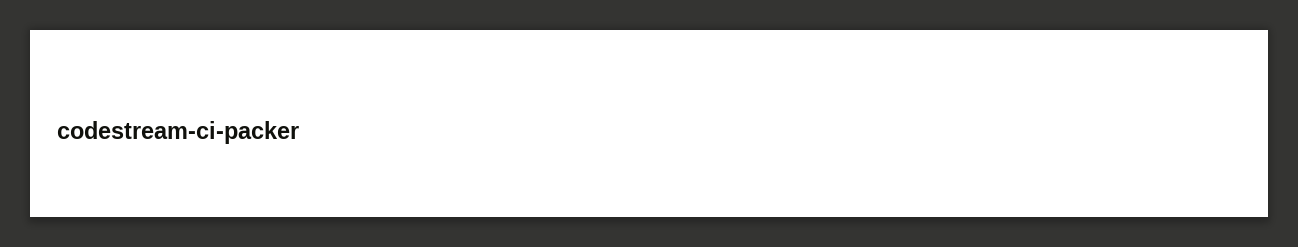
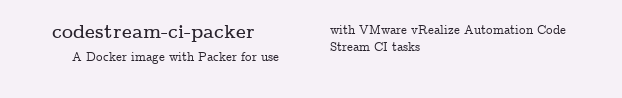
+ A Docker image with Packer for use with VMware vRealize Automation Code Stream CI tasks

